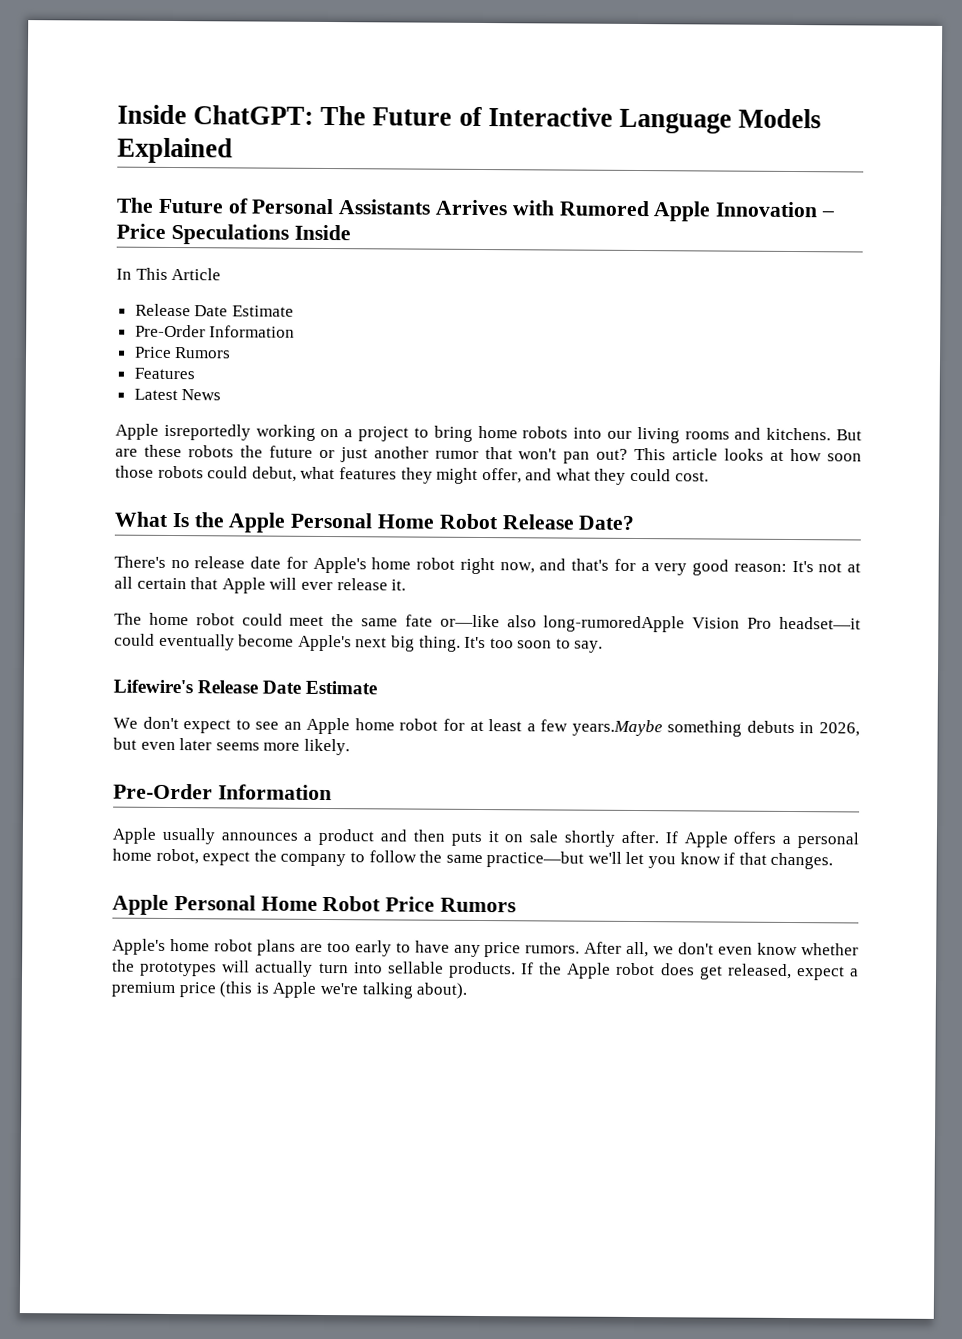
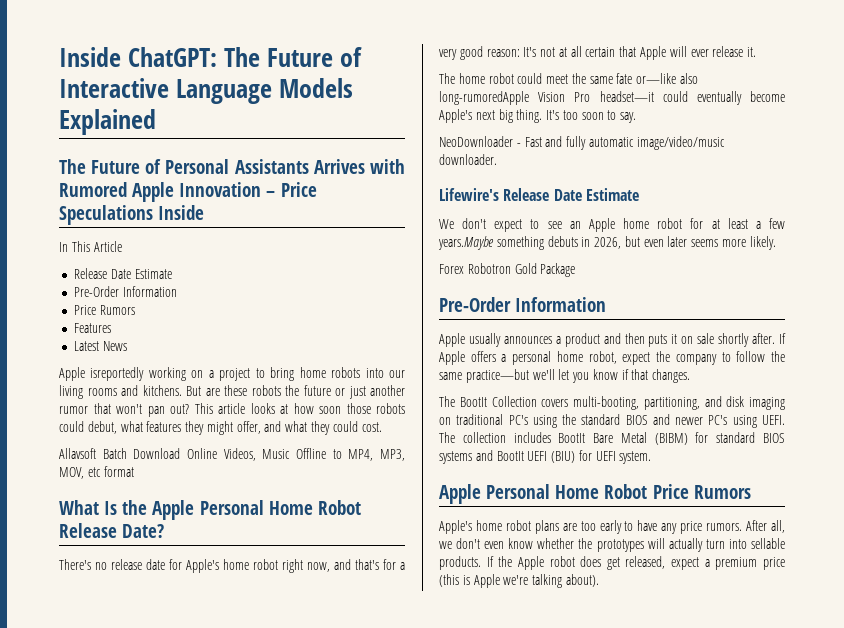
+ Allavsoft Batch Download Online Videos, Music Offline to MP4, MP3, MOV, etc format
+ NeoDownloader - Fast and fully automatic image/video/music downloader.
+ Forex Robotron Gold Package
+ The BootIt Collection covers multi-booting, partitioning, and disk imaging on traditional PC's using the standard BIOS and newer PC's using UEFI. The collection includes BootIt Bare Metal (BIBM) for standard BIOS systems and BootIt UEFI (BIU) for UEFI system.

